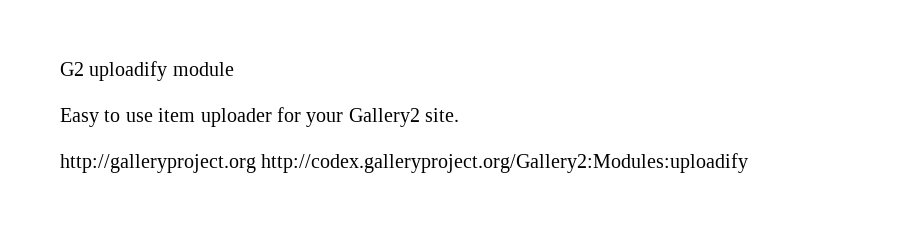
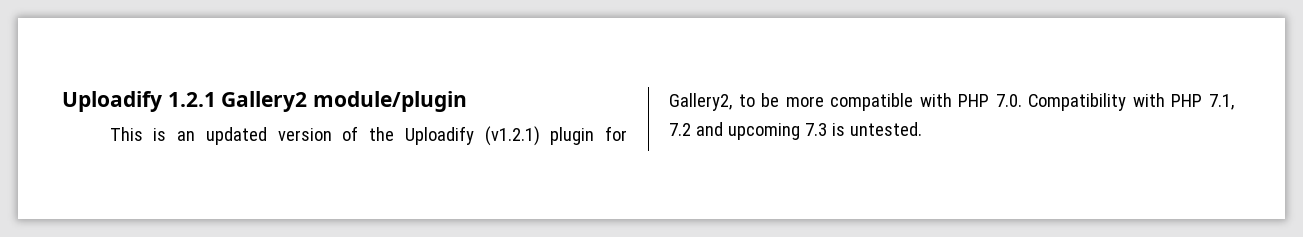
- G2 uploadify module
- Easy to use item uploader for your Gallery2 site.
- http://galleryproject.org http://codex.galleryproject.org/Gallery2:Modules:uploadify
+ Uploadify 1.2.1 Gallery2 module/plugin
+ This is an updated version of the Uploadify (v1.2.1) plugin for Gallery2, to be more compatible with PHP 7.0. Compatibility with PHP 7.1, 7.2 and upcoming 7.3 is untested.

